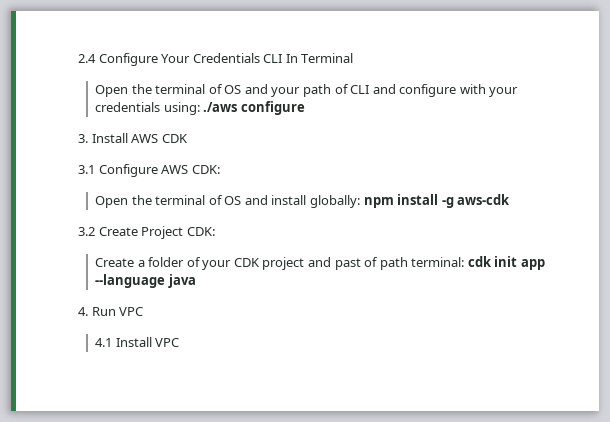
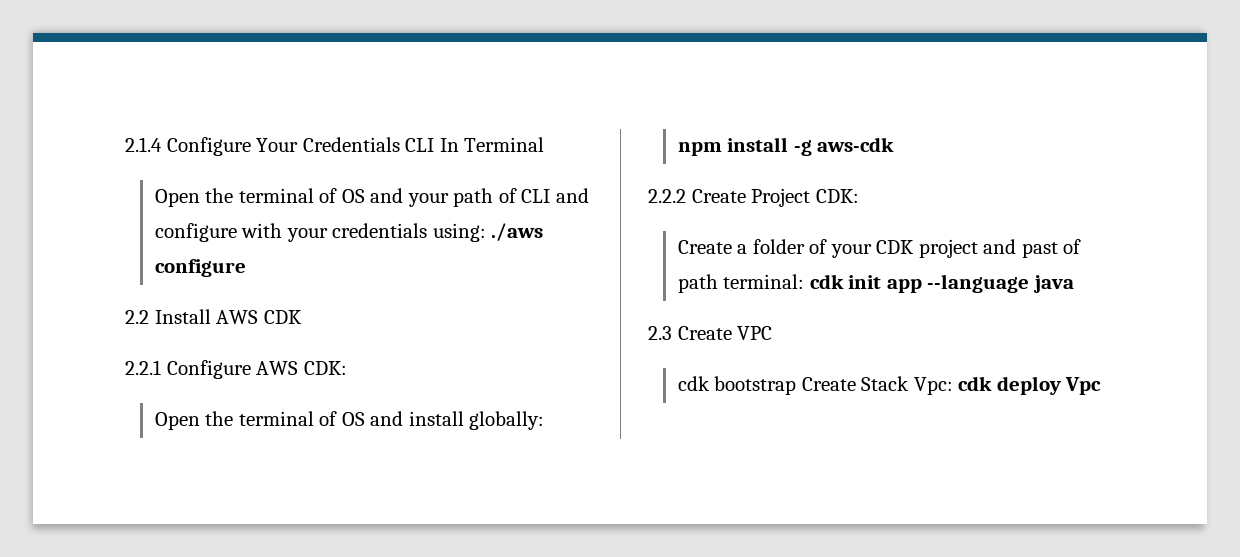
- 2.4 Configure Your Credentials CLI In Terminal
+ 2.1.4 Configure Your Credentials CLI In Terminal
- 3. Install AWS CDK
+ 2.2 Install AWS CDK
- 3.1 Configure AWS CDK:
+ 2.2.1 Configure AWS CDK:
- 3.2 Create Project CDK:
+ 2.2.2 Create Project CDK:
- 4. Run VPC
+ 2.3 Create VPC
- 4.1 Install VPC
+ cdk bootstrap Create Stack Vpc: cdk deploy Vpc

